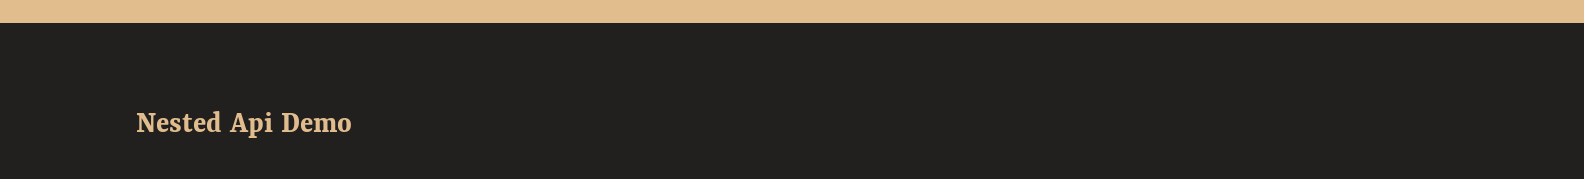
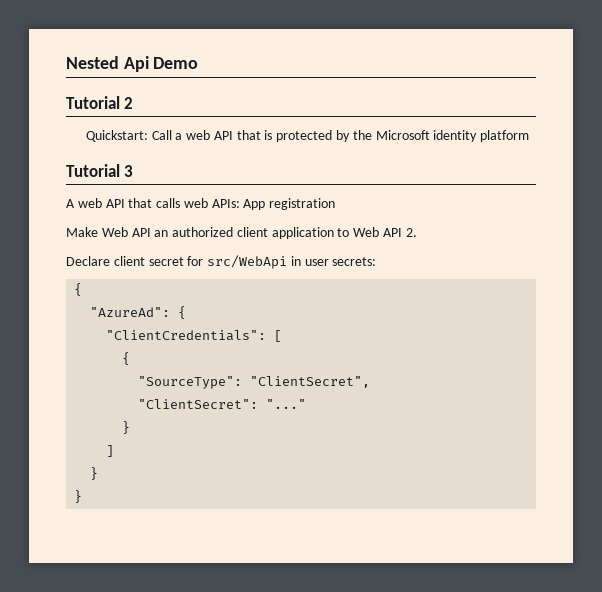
+ Tutorial 2
+ Quickstart: Call a web API that is protected by the Microsoft identity platform
+ Tutorial 3
+ A web API that calls web APIs: App registration
+ Make Web API an authorized client application to Web API 2.
+ Declare client secret for src/WebApi in user secrets:
+ {
+ "AzureAd": {
+ "ClientCredentials": [
+ {
+ "SourceType": "ClientSecret",
+ "ClientSecret": "..."
+ }
+ ]
+ }
+ }

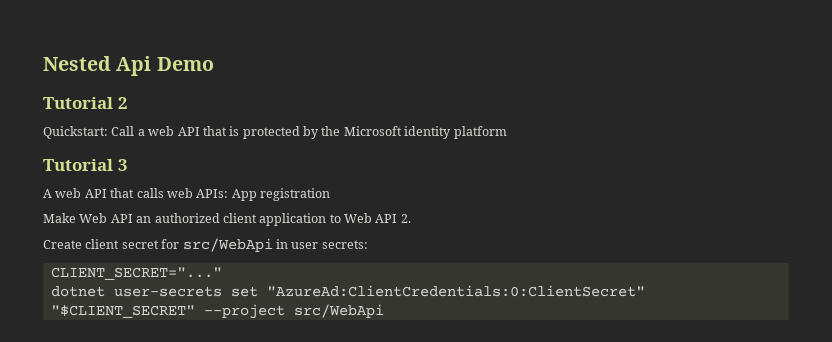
- Declare client secret for src/WebApi in user secrets:
- {
- "AzureAd": {
- "ClientCredentials": [
- {
- "SourceType": "ClientSecret",
- "ClientSecret": "..."
- }
- ]
- }
- }
+ Create client secret for src/WebApi in user secrets:
+ CLIENT_SECRET="..."
+ dotnet user-secrets set "AzureAd:ClientCredentials:0:ClientSecret" "$CLIENT_SECRET" --project src/WebApi

